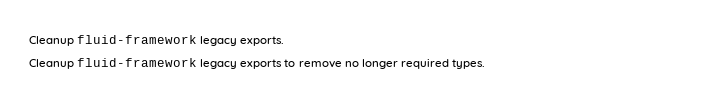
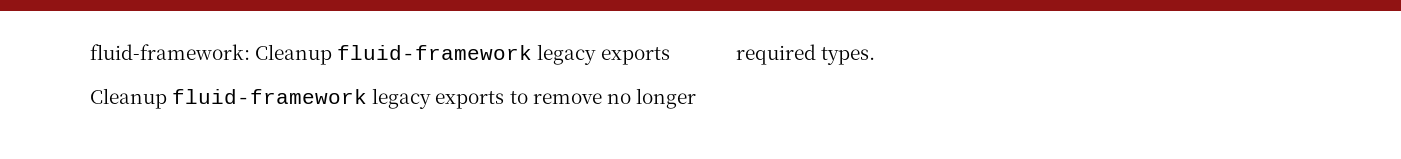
- Cleanup fluid-framework legacy exports.
+ fluid-framework: Cleanup fluid-framework legacy exports

